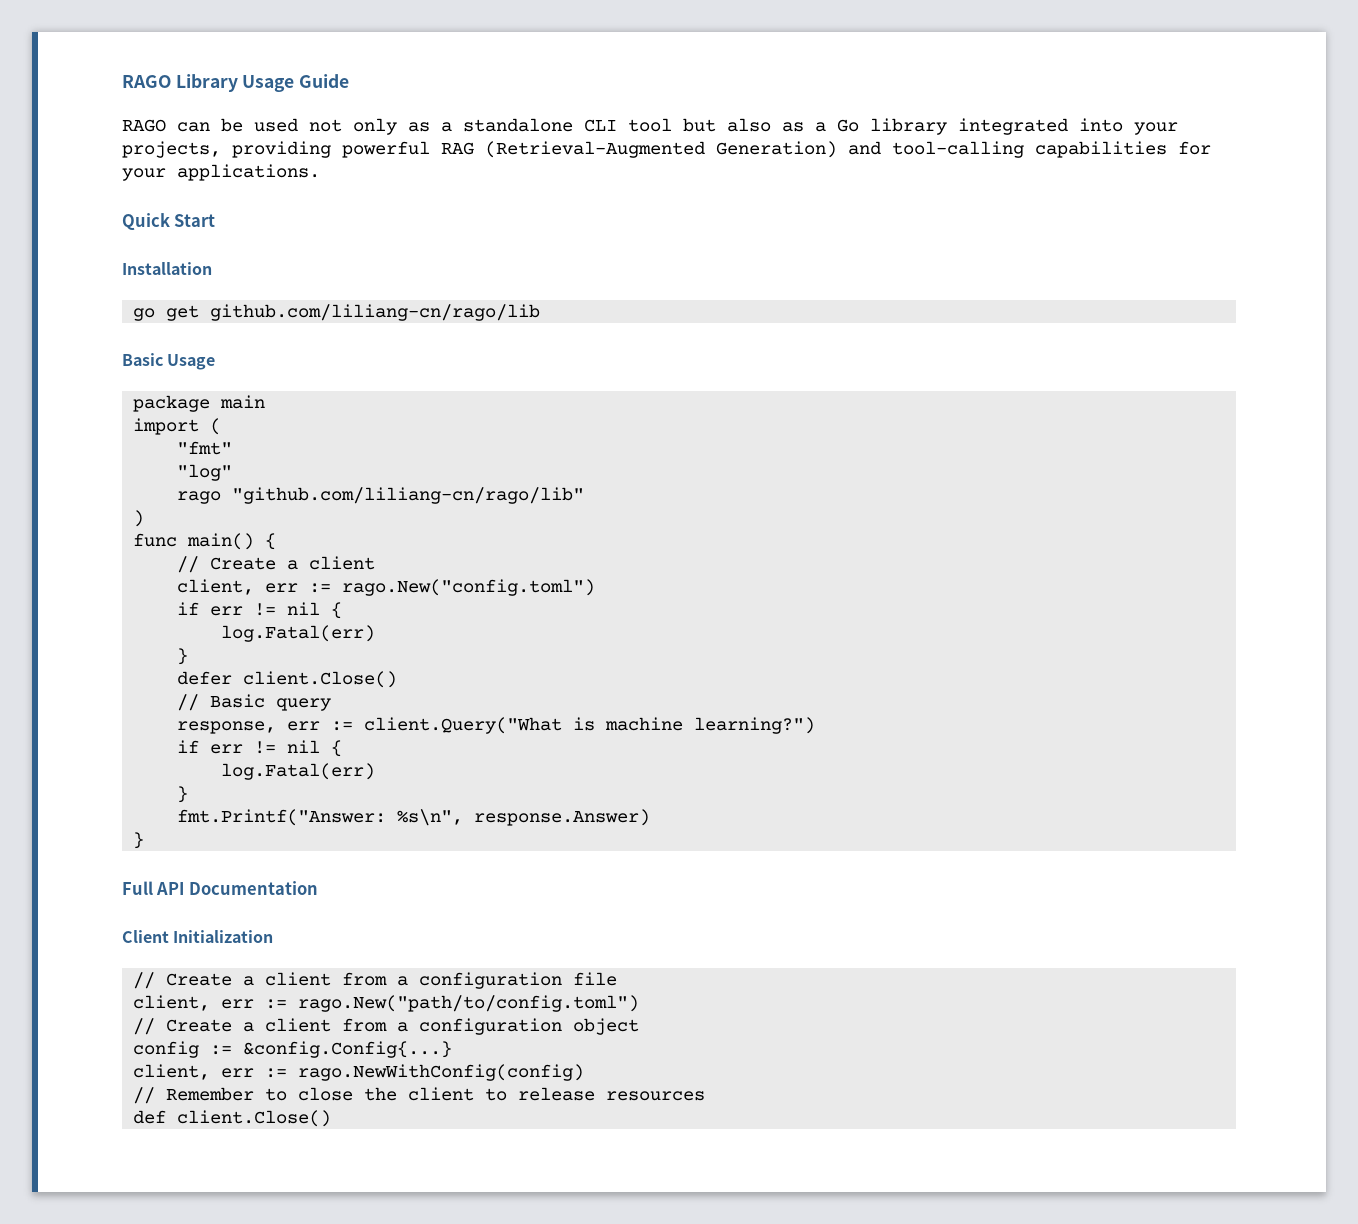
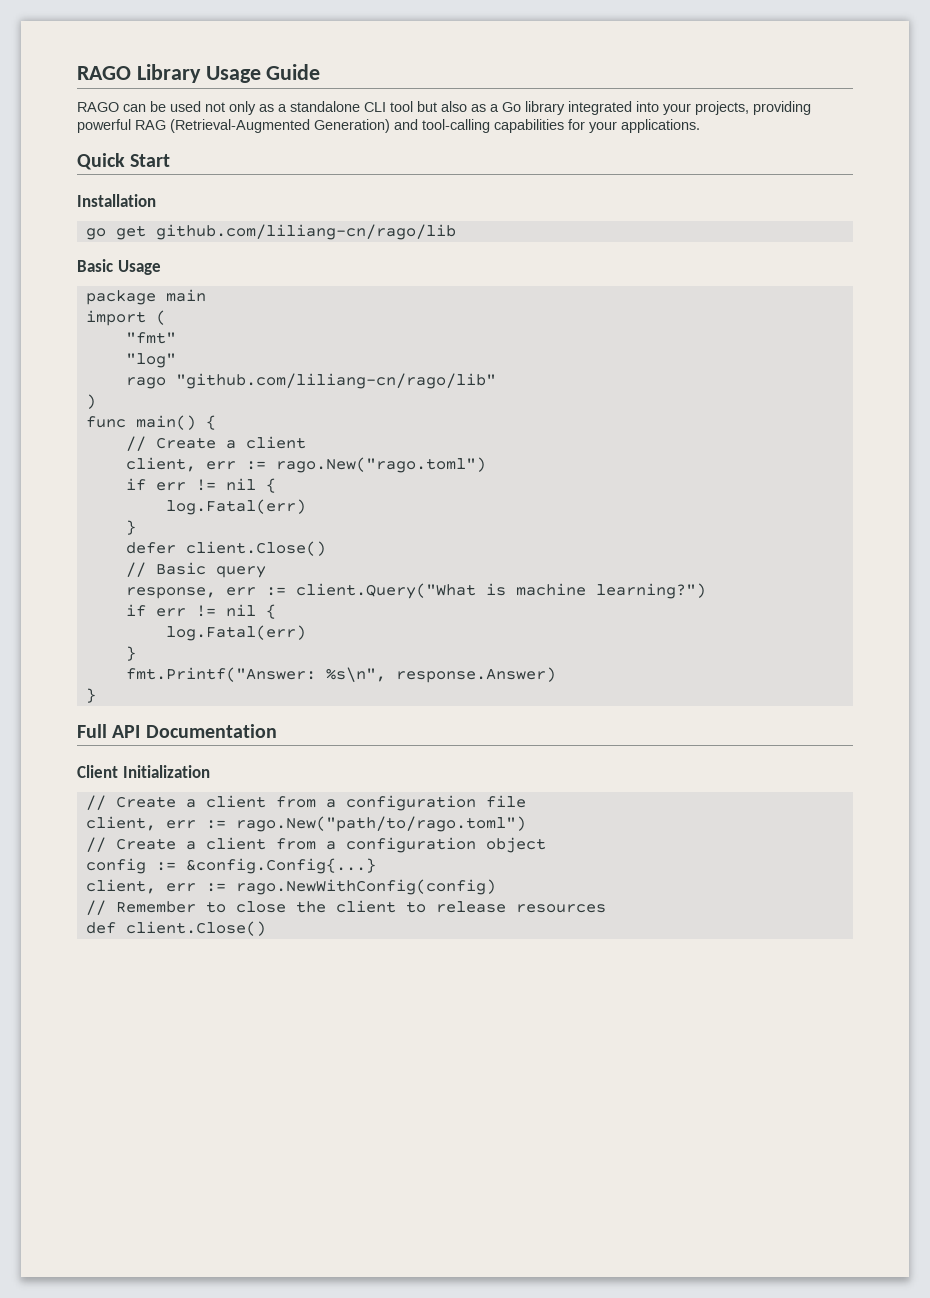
- client, err := rago.New("config.toml")
+ client, err := rago.New("rago.toml")
- client, err := rago.New("path/to/config.toml")
+ client, err := rago.New("path/to/rago.toml")

